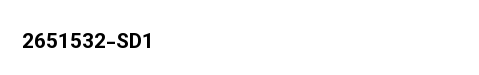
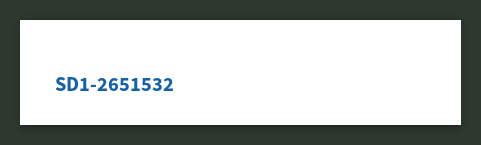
- 2651532-SD1
+ SD1-2651532

